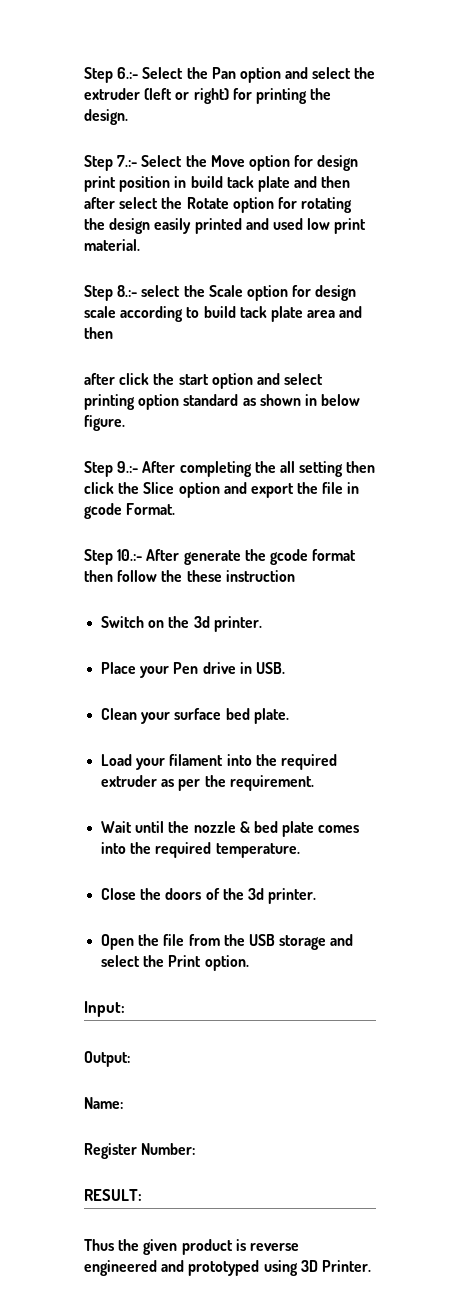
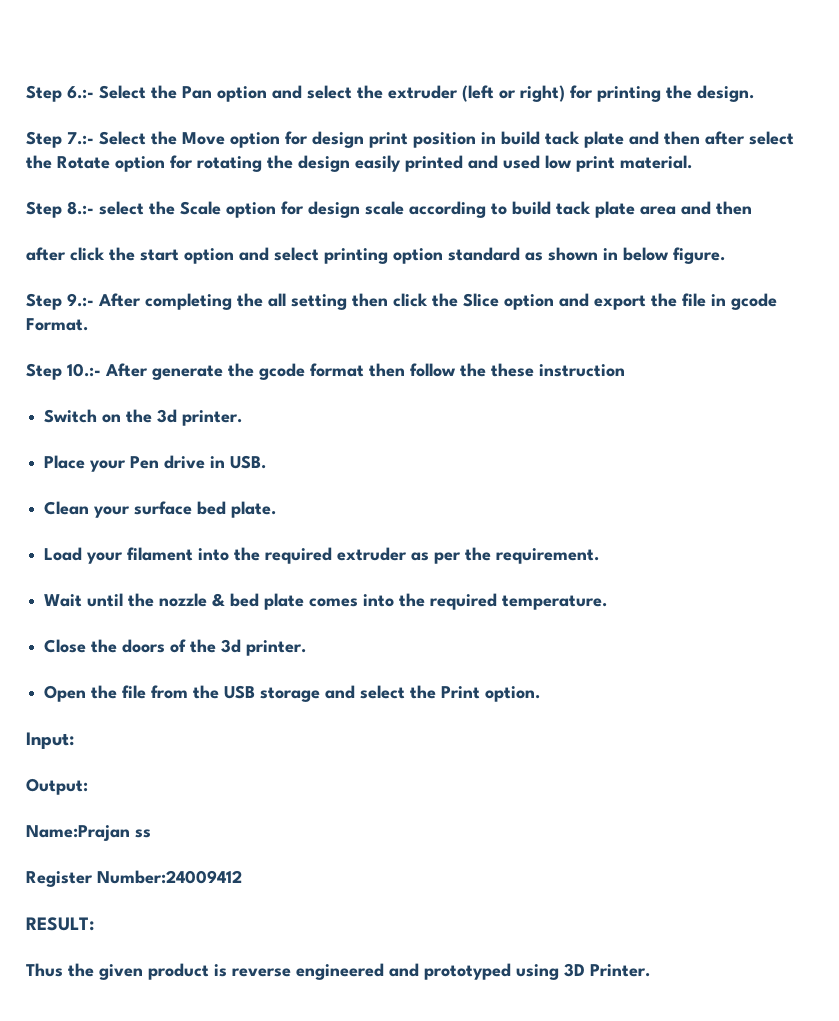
- Name:
+ Name:Prajan ss
- Register Number:
+ Register Number:24009412

